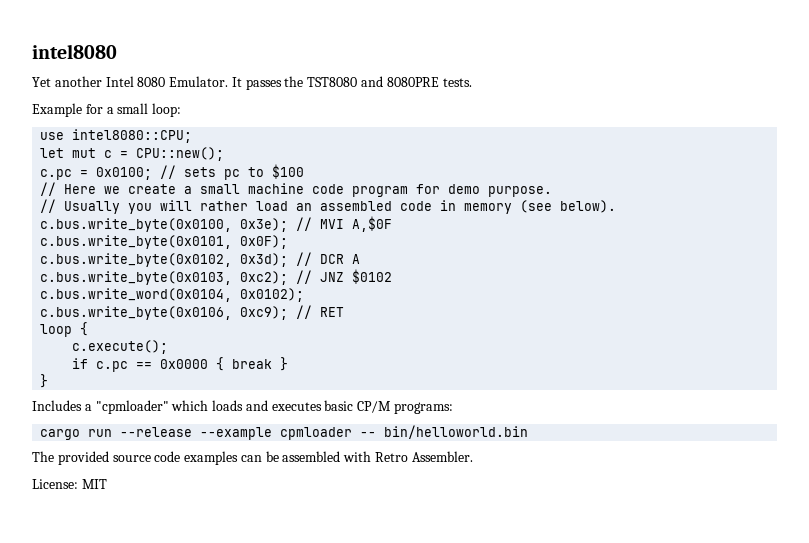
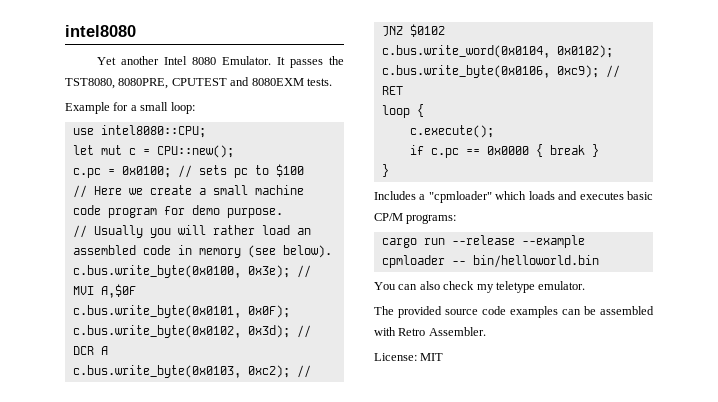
- It passes the TST8080 and 8080PRE tests.
+ It passes the TST8080, 8080PRE, CPUTEST and 8080EXM tests.
+ You can also check my teletype emulator.

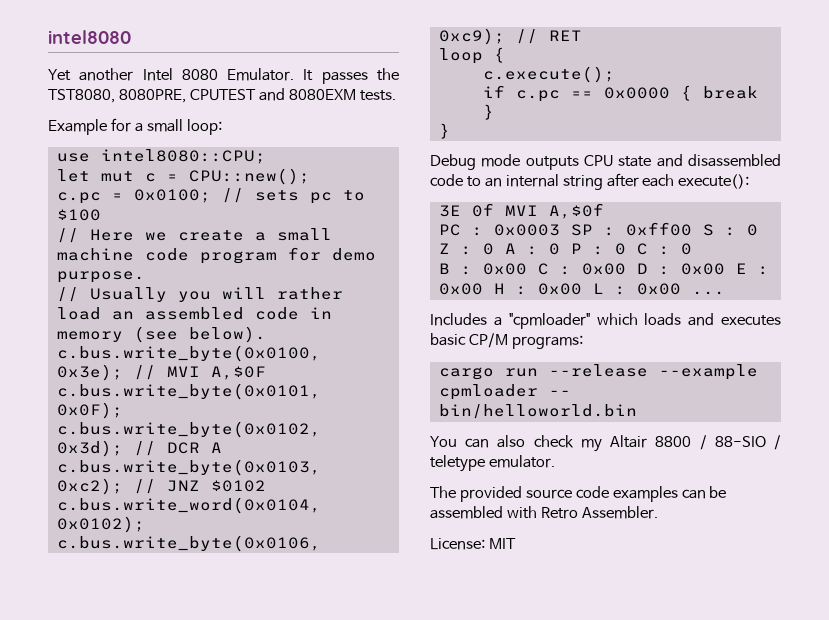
+ Debug mode outputs CPU state and disassembled code to an internal string after each execute():
+ 3E 0f MVI A,$0f
+ PC : 0x0003 SP : 0xff00 S : 0 Z : 0 A : 0 P : 0 C : 0
+ B : 0x00 C : 0x00 D : 0x00 E : 0x00 H : 0x00 L : 0x00 ...
- You can also check my teletype emulator.
+ You can also check my Altair 8800 / 88-SIO / teletype emulator.

